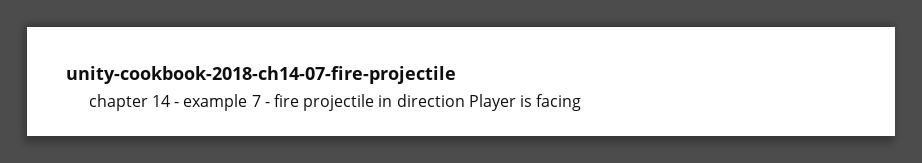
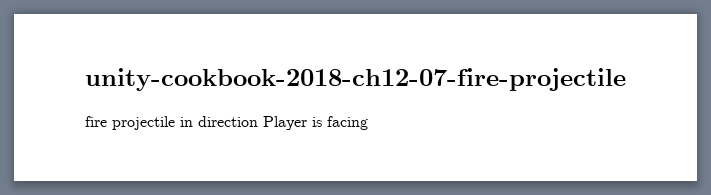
- unity-cookbook-2018-ch14-07-fire-projectile
- chapter 14 - example 7 - fire projectile in direction Player is facing
+ unity-cookbook-2018-ch12-07-fire-projectile
+ fire projectile in direction Player is facing

